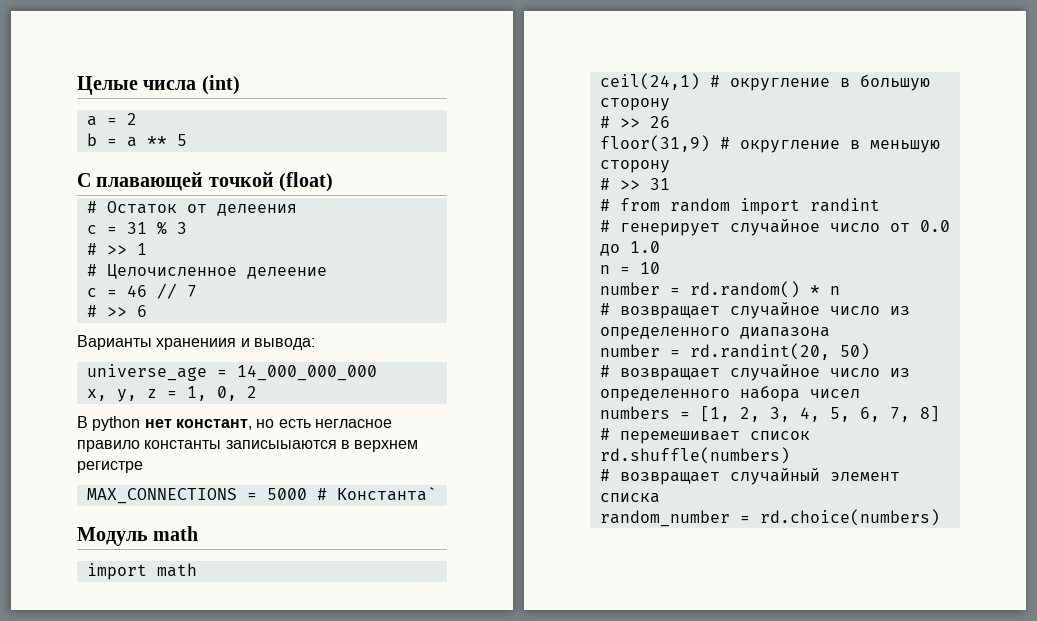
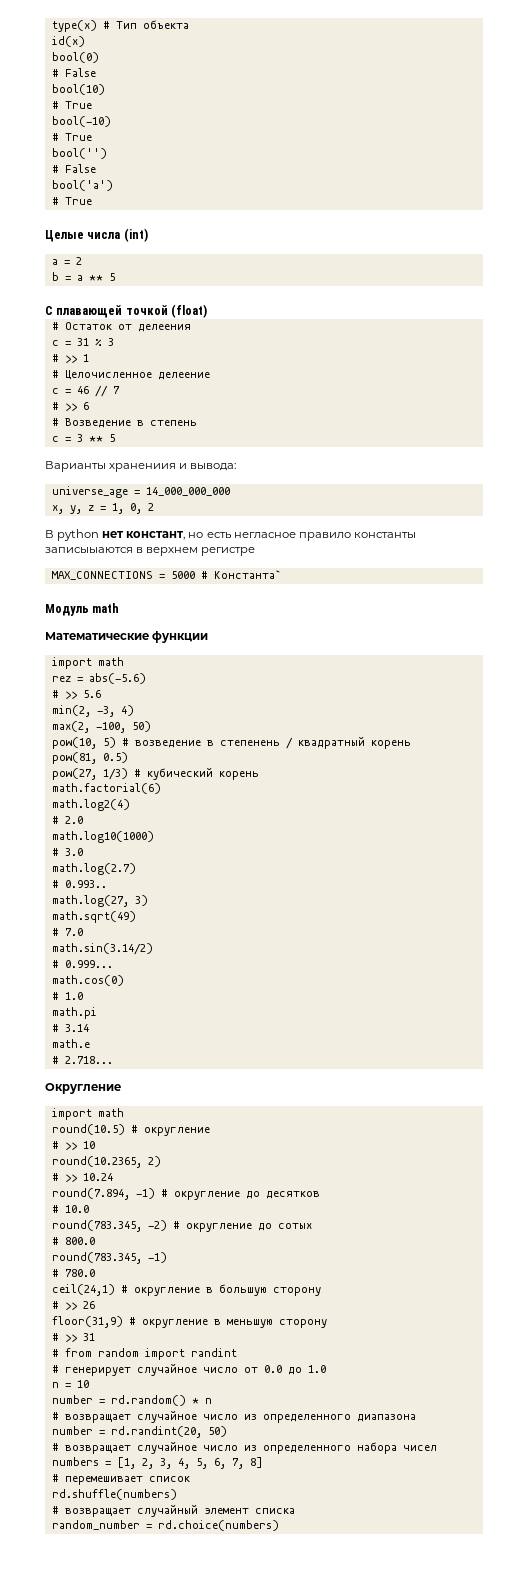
+ type(x) # Тип объекта
+ id(x)
+ bool(0)
+ # False
+ bool(10)
+ # True
+ bool(-10)
+ # True
+ bool('')
+ # False
+ bool('a')
+ # True
+ # Возведение в степень
+ c = 3 ** 5
+ Математические функции
  import math
+ rez = abs(-5.6)
+ # >> 5.6
+ min(2, -3, 4)
+ max(2, -100, 50)
+ pow(10, 5) # возведение в степенень / квадратный корень
+ pow(81, 0.5)
+ pow(27, 1/3) # кубический корень
+ math.factorial(6)
+ math.log2(4)
+ # 2.0
+ math.log10(1000)
+ # 3.0
+ math.log(2.7)
+ # 0.993..
+ math.log(27, 3)
+ math.sqrt(49)
+ # 7.0
+ math.sin(3.14/2)
+ # 0.999...
+ math.cos(0)
+ # 1.0
+ math.pi
+ # 3.14
+ math.e
+ # 2.718...
+ Округление
+ import math
+ round(10.5) # округление
+ # >> 10
+ round(10.2365, 2)
+ # >> 10.24
+ round(7.894, -1) # округление до десятков
+ # 10.0
+ round(783.345, -2) # округление до сотых
+ # 800.0
+ round(783.345, -1)
+ # 780.0

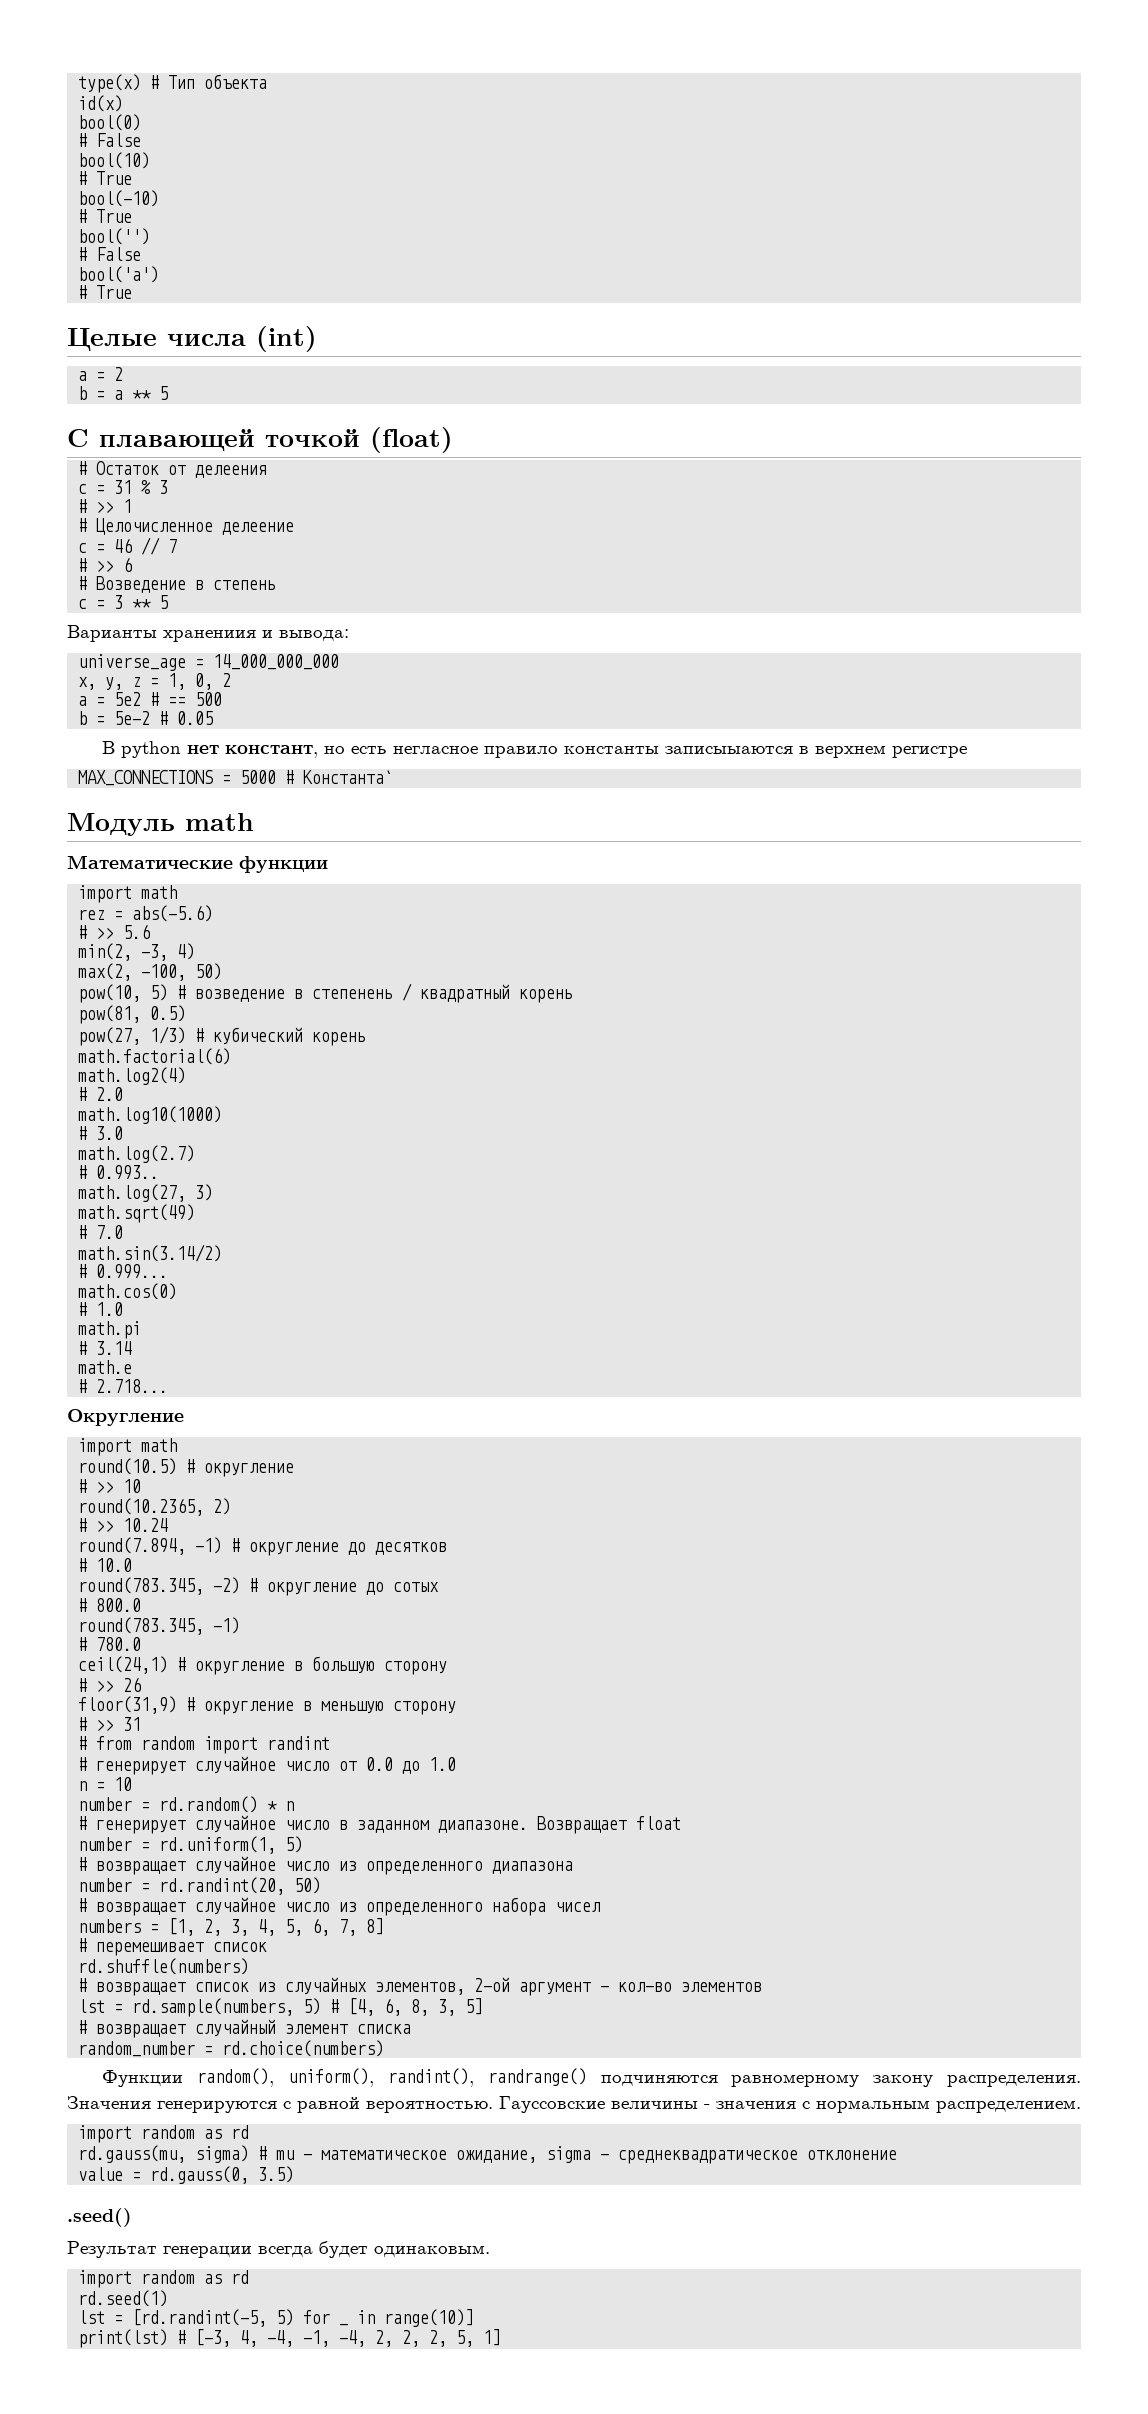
+ a = 5e2 # == 500
+ b = 5e-2 # 0.05
+ # генерирует случайное число в заданном диапазоне. Возвращает float
+ number = rd.uniform(1, 5)
+ # возвращает список из случайных элементов, 2-ой аргумент - кол-во элементов
+ lst = rd.sample(numbers, 5) # [4, 6, 8, 3, 5]
+ Функции random(), uniform(), randint(), randrange() подчиняются равномерному закону распределения. Значения генерируются с равной вероятностью. Гаусcовские величины - значения с нормальным распределением.
+ import random as rd
+ rd.gauss(mu, sigma) # mu - математическое ожидание, sigma - среднеквадратическое отклонение
+ value = rd.gauss(0, 3.5)
+ .seed()
+ Результат генерации всегда будет одинаковым.
+ import random as rd
+ rd.seed(1)
+ lst = [rd.randint(-5, 5) for _ in range(10)]
+ print(lst) # [-3, 4, -4, -1, -4, 2, 2, 2, 5, 1]

